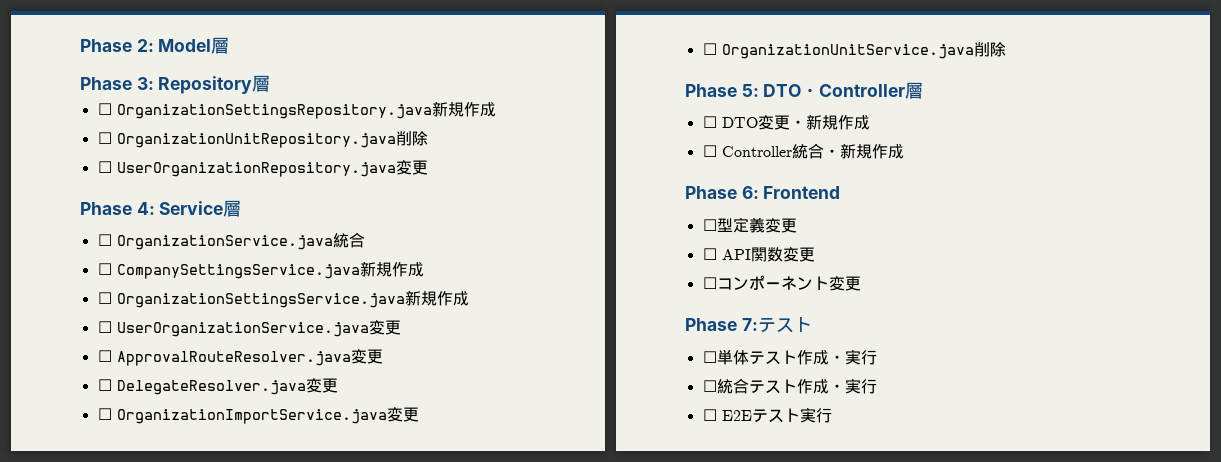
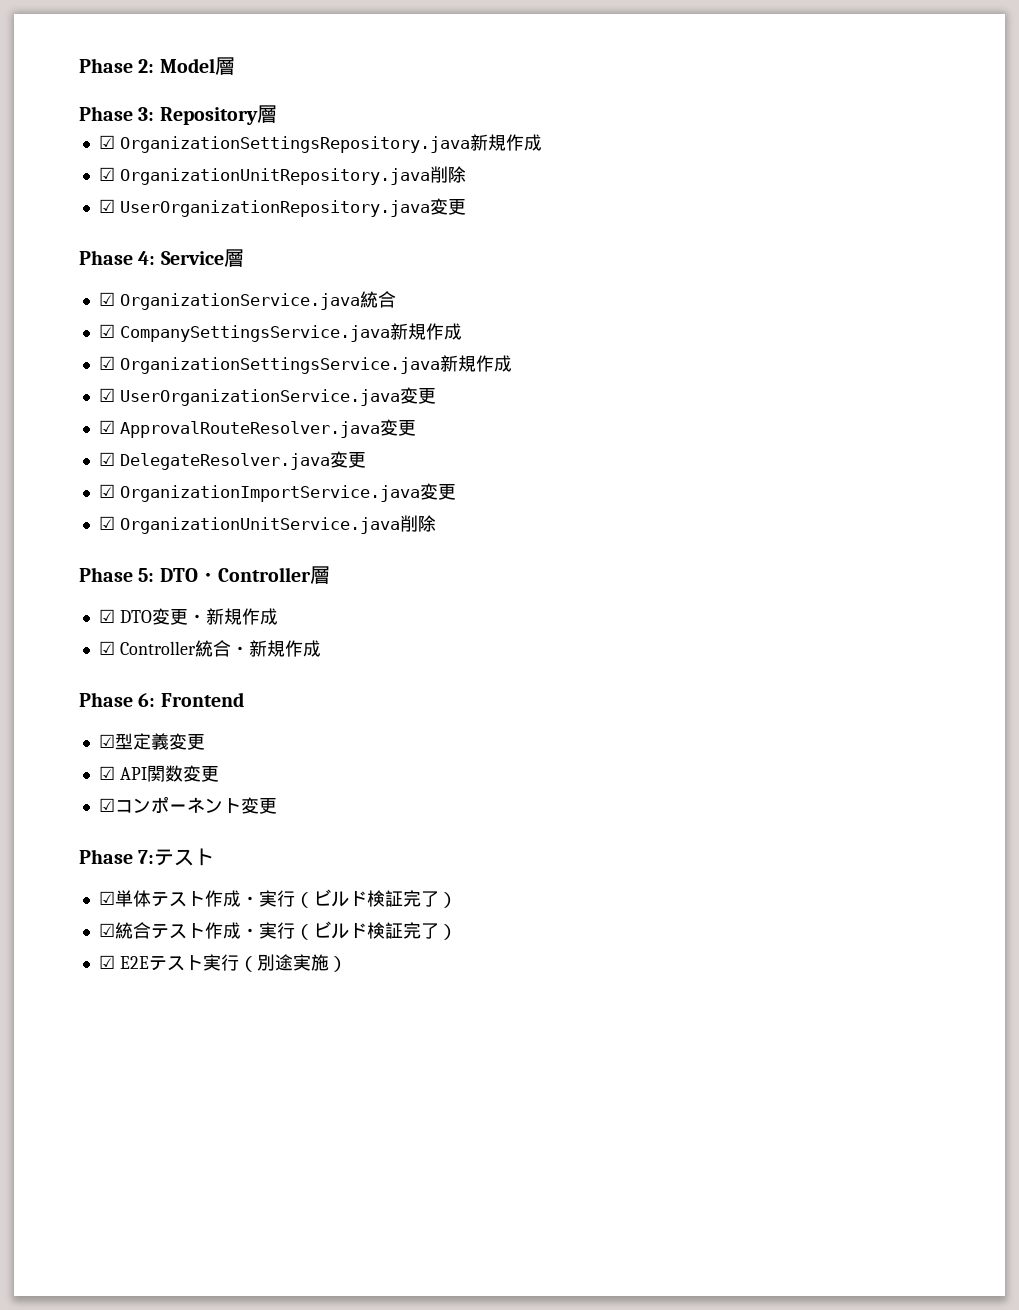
- ☐ OrganizationSettingsRepository.java新規作成
+ ☑ OrganizationSettingsRepository.java新規作成
- ☐ OrganizationUnitRepository.java削除
+ ☑ OrganizationUnitRepository.java削除
- ☐ UserOrganizationRepository.java変更
+ ☑ UserOrganizationRepository.java変更
- ☐ OrganizationService.java統合
+ ☑ OrganizationService.java統合
- ☐ CompanySettingsService.java新規作成
+ ☑ CompanySettingsService.java新規作成
- ☐ OrganizationSettingsService.java新規作成
+ ☑ OrganizationSettingsService.java新規作成
- ☐ UserOrganizationService.java変更
+ ☑ UserOrganizationService.java変更
- ☐ ApprovalRouteResolver.java変更
+ ☑ ApprovalRouteResolver.java変更
- ☐ DelegateResolver.java変更
+ ☑ DelegateResolver.java変更
- ☐ OrganizationImportService.java変更
+ ☑ OrganizationImportService.java変更
- ☐ OrganizationUnitService.java削除
+ ☑ OrganizationUnitService.java削除
- ☐ DTO変更・新規作成
+ ☑ DTO変更・新規作成
- ☐ Controller統合・新規作成
+ ☑ Controller統合・新規作成
- ☐型定義変更
+ ☑型定義変更
- ☐ API関数変更
+ ☑ API関数変更
- ☐コンポーネント変更
+ ☑コンポーネント変更
- ☐単体テスト作成・実行
- ☐統合テスト作成・実行
- ☐ E2Eテスト実行
+ ☑単体テスト作成・実行（ビルド検証完了）
+ ☑統合テスト作成・実行（ビルド検証完了）
+ ☑ E2Eテスト実行（別途実施）

